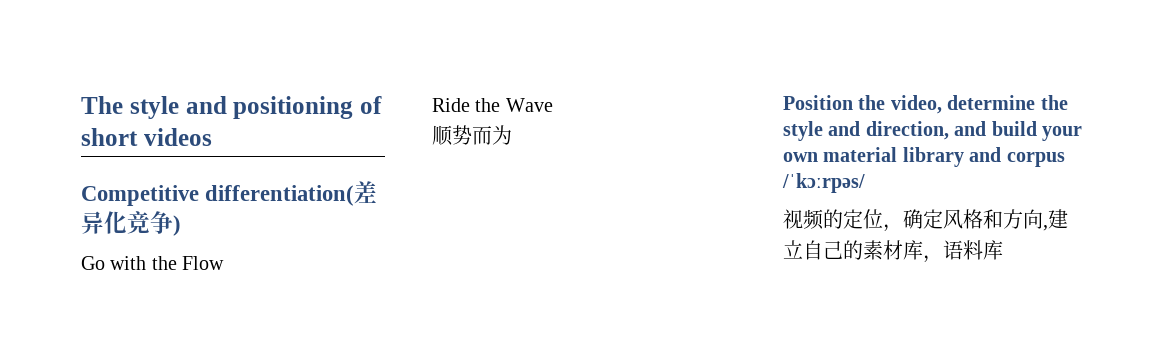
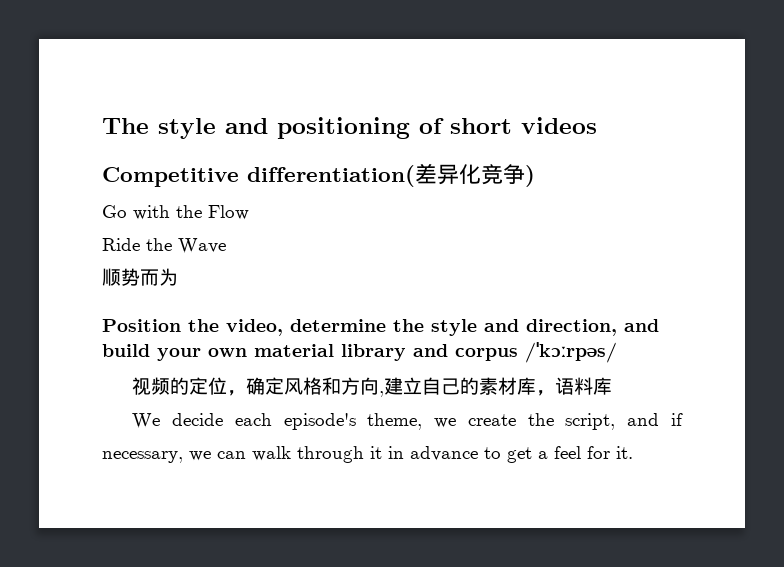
+ We decide each episode's theme, we create the script, and if necessary, we can walk through it in advance to get a feel for it.

